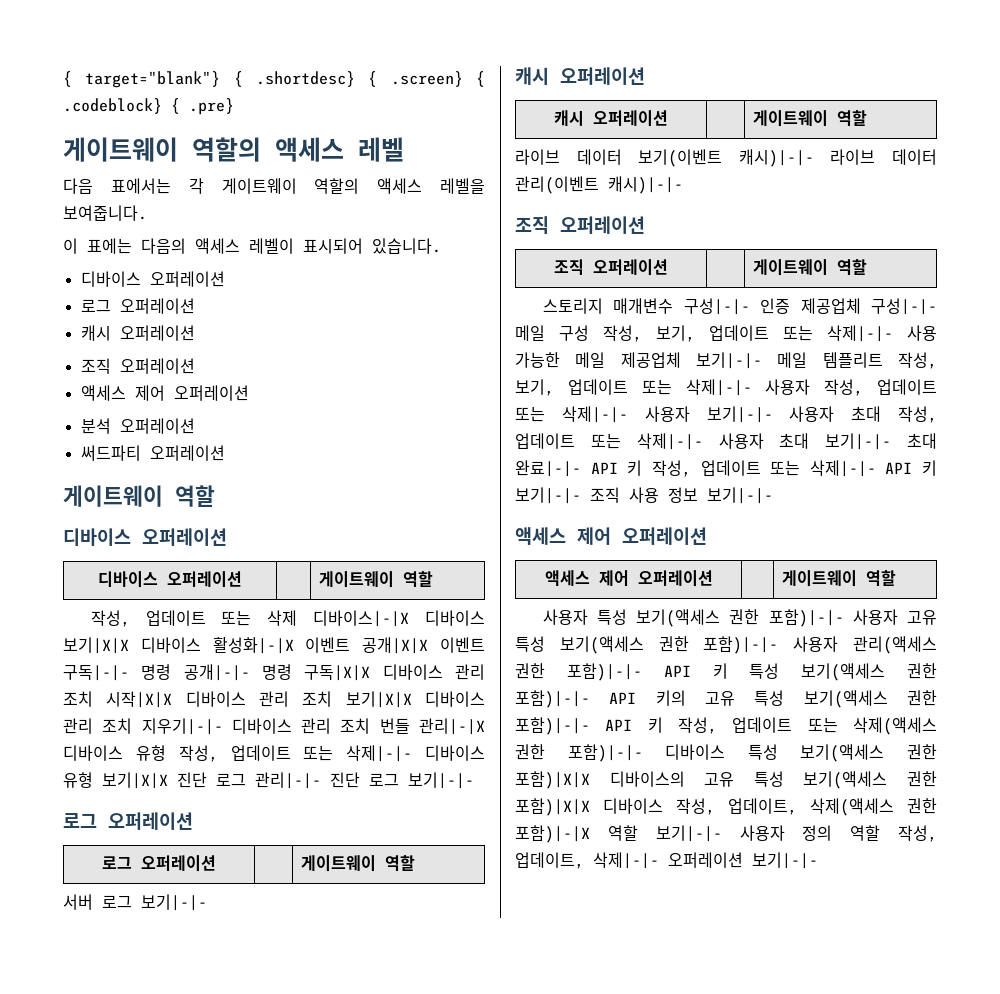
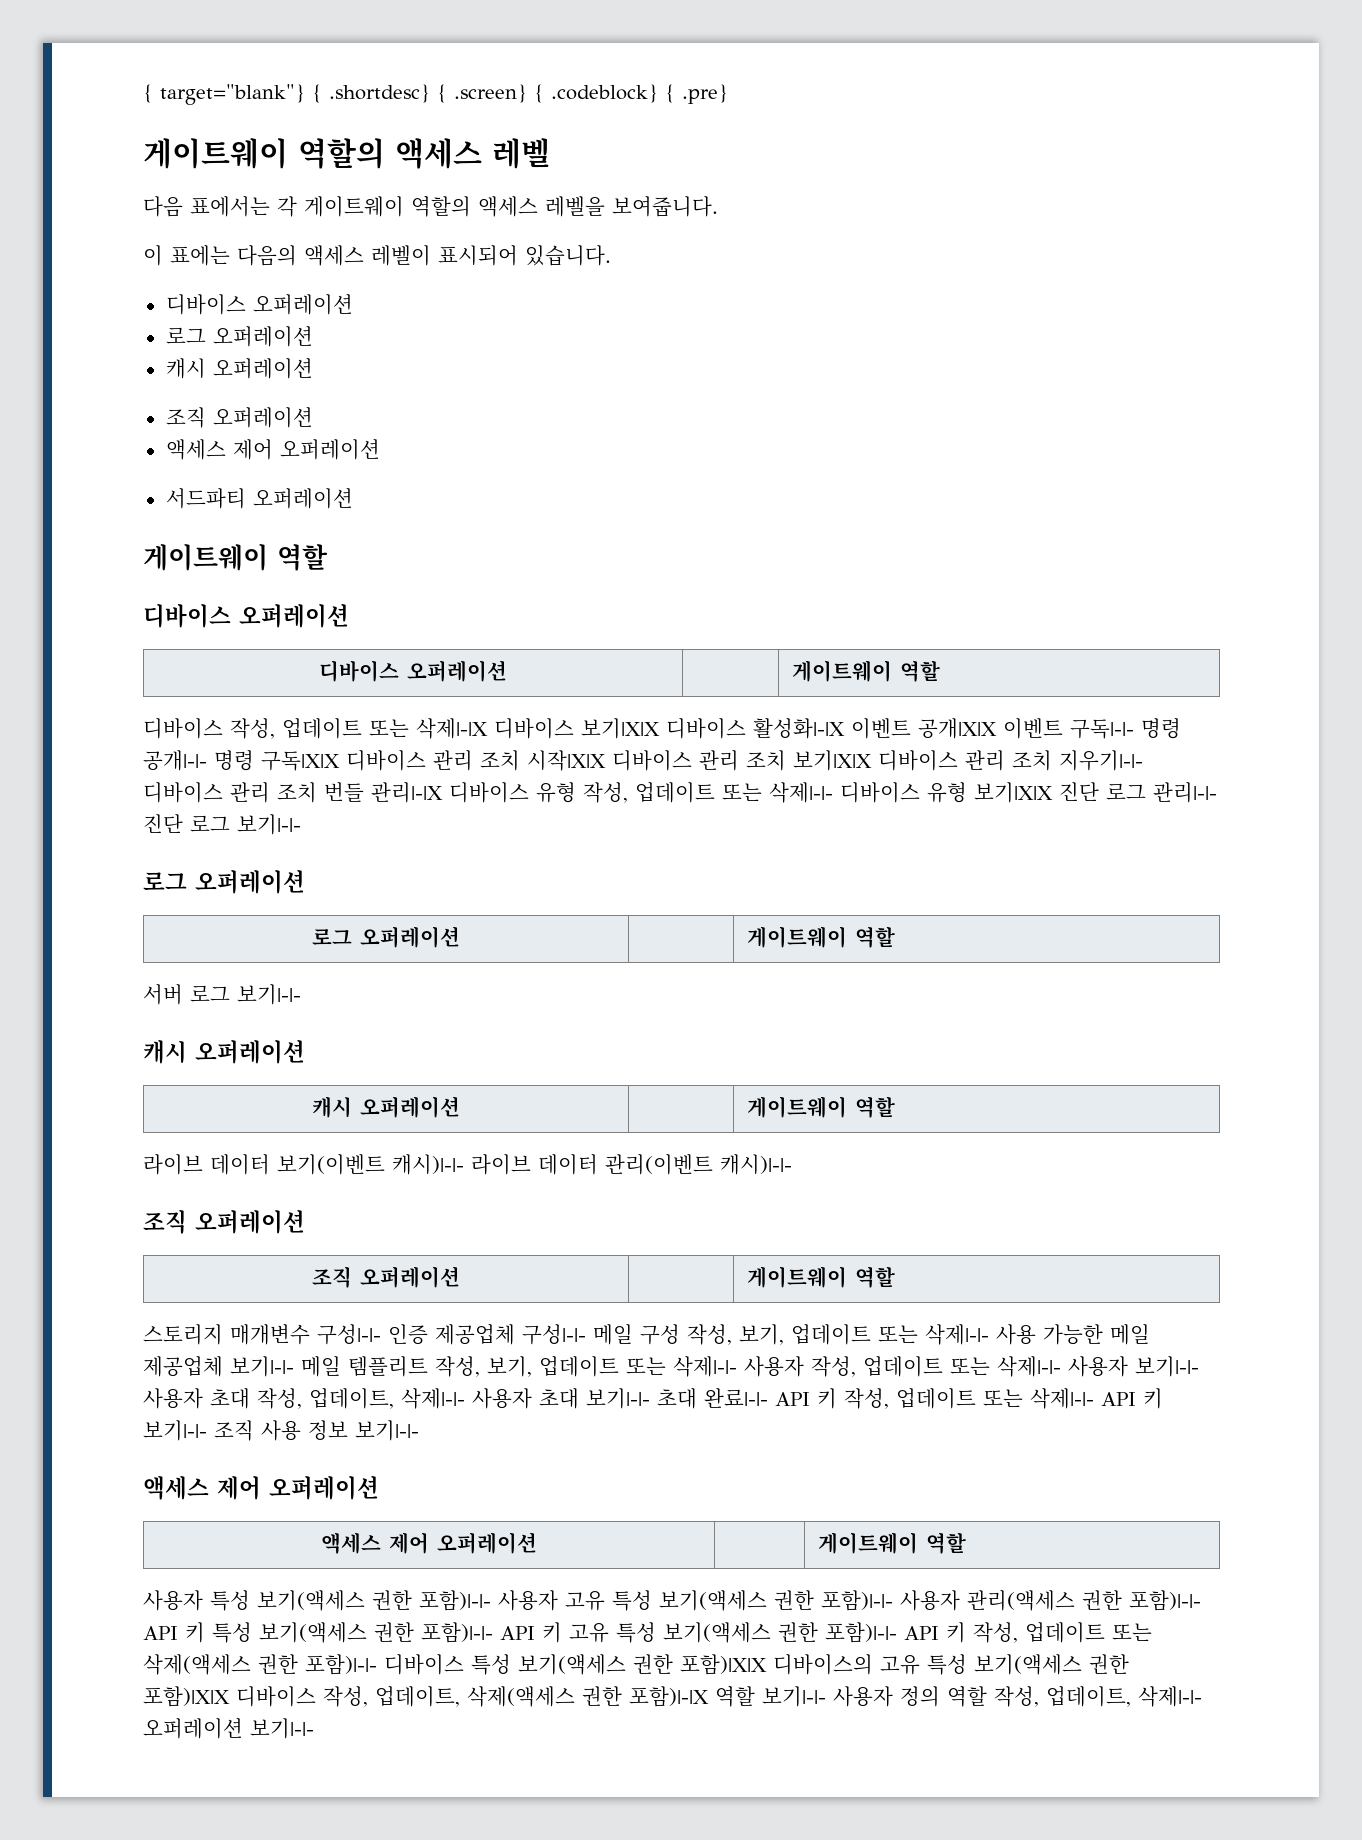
- 분석 오퍼레이션
- 써드파티 오퍼레이션
+ 서드파티 오퍼레이션
- 작성, 업데이트 또는 삭제 디바이스|-|X 디바이스 보기|X|X 디바이스 활성화|-|X 이벤트 공개|X|X 이벤트 구독|-|- 명령 공개|-|- 명령 구독|X|X 디바이스 관리 조치 시작|X|X 디바이스 관리 조치 보기|X|X 디바이스 관리 조치 지우기|-|- 디바이스 관리 조치 번들 관리|-|X 디바이스 유형 작성, 업데이트 또는 삭제|-|- 디바이스 유형 보기|X|X 진단 로그 관리|-|- 진단 로그 보기|-|-
+ 디바이스 작성, 업데이트 또는 삭제|-|X 디바이스 보기|X|X 디바이스 활성화|-|X 이벤트 공개|X|X 이벤트 구독|-|- 명령 공개|-|- 명령 구독|X|X 디바이스 관리 조치 시작|X|X 디바이스 관리 조치 보기|X|X 디바이스 관리 조치 지우기|-|- 디바이스 관리 조치 번들 관리|-|X 디바이스 유형 작성, 업데이트 또는 삭제|-|- 디바이스 유형 보기|X|X 진단 로그 관리|-|- 진단 로그 보기|-|-
- 스토리지 매개변수 구성|-|- 인증 제공업체 구성|-|- 메일 구성 작성, 보기, 업데이트 또는 삭제|-|- 사용 가능한 메일 제공업체 보기|-|- 메일 템플리트 작성, 보기, 업데이트 또는 삭제|-|- 사용자 작성, 업데이트 또는 삭제|-|- 사용자 보기|-|- 사용자 초대 작성, 업데이트 또는 삭제|-|- 사용자 초대 보기|-|- 초대 완료|-|- API 키 작성, 업데이트 또는 삭제|-|- API 키 보기|-|- 조직 사용 정보 보기|-|-
+ 스토리지 매개변수 구성|-|- 인증 제공업체 구성|-|- 메일 구성 작성, 보기, 업데이트 또는 삭제|-|- 사용 가능한 메일 제공업체 보기|-|- 메일 템플리트 작성, 보기, 업데이트 또는 삭제|-|- 사용자 작성, 업데이트 또는 삭제|-|- 사용자 보기|-|- 사용자 초대 작성, 업데이트, 삭제|-|- 사용자 초대 보기|-|- 초대 완료|-|- API 키 작성, 업데이트 또는 삭제|-|- API 키 보기|-|- 조직 사용 정보 보기|-|-
- 사용자 특성 보기(액세스 권한 포함)|-|- 사용자 고유 특성 보기(액세스 권한 포함)|-|- 사용자 관리(액세스 권한 포함)|-|- API 키 특성 보기(액세스 권한 포함)|-|- API 키의 고유 특성 보기(액세스 권한 포함)|-|- API 키 작성, 업데이트 또는 삭제(액세스 권한 포함)|-|- 디바이스 특성 보기(액세스 권한 포함)|X|X 디바이스의 고유 특성 보기(액세스 권한 포함)|X|X 디바이스 작성, 업데이트, 삭제(액세스 권한 포함)|-|X 역할 보기|-|- 사용자 정의 역할 작성, 업데이트, 삭제|-|- 오퍼레이션 보기|-|-
+ 사용자 특성 보기(액세스 권한 포함)|-|- 사용자 고유 특성 보기(액세스 권한 포함)|-|- 사용자 관리(액세스 권한 포함)|-|- API 키 특성 보기(액세스 권한 포함)|-|- API 키 고유 특성 보기(액세스 권한 포함)|-|- API 키 작성, 업데이트 또는 삭제(액세스 권한 포함)|-|- 디바이스 특성 보기(액세스 권한 포함)|X|X 디바이스의 고유 특성 보기(액세스 권한 포함)|X|X 디바이스 작성, 업데이트, 삭제(액세스 권한 포함)|-|X 역할 보기|-|- 사용자 정의 역할 작성, 업데이트, 삭제|-|- 오퍼레이션 보기|-|-

